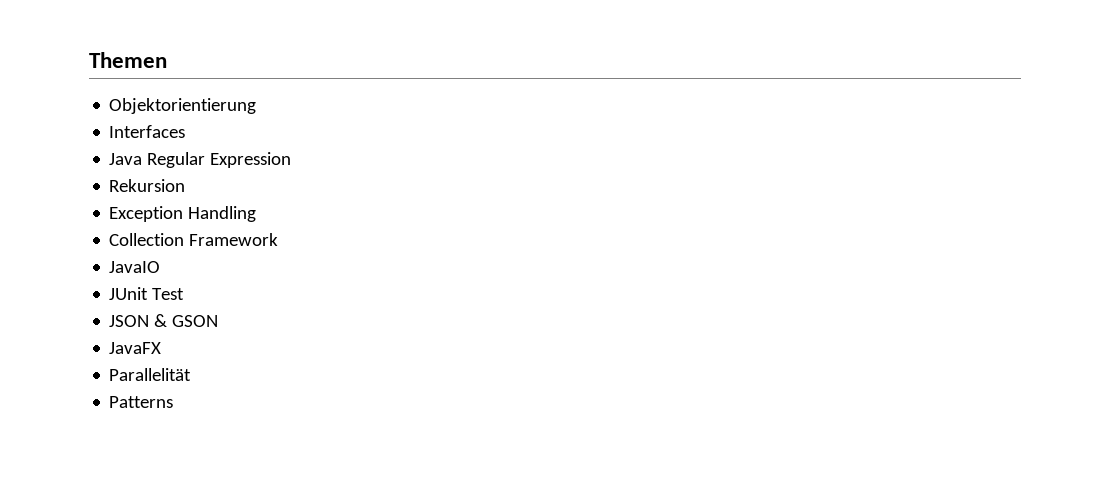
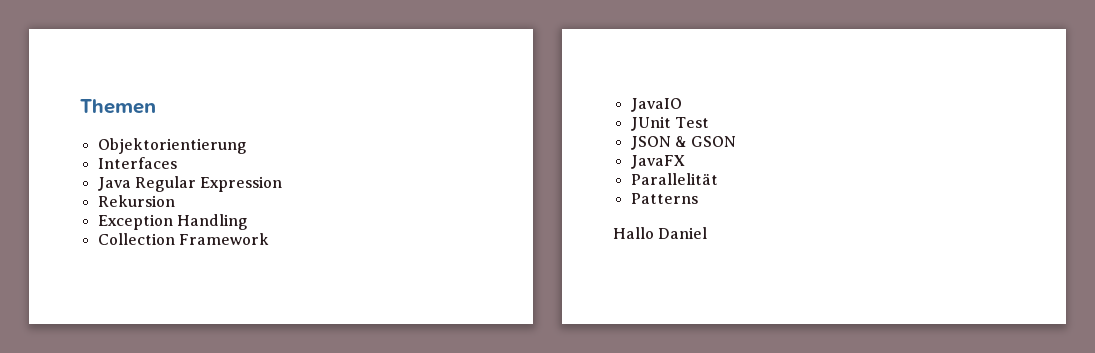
+ Hallo Daniel

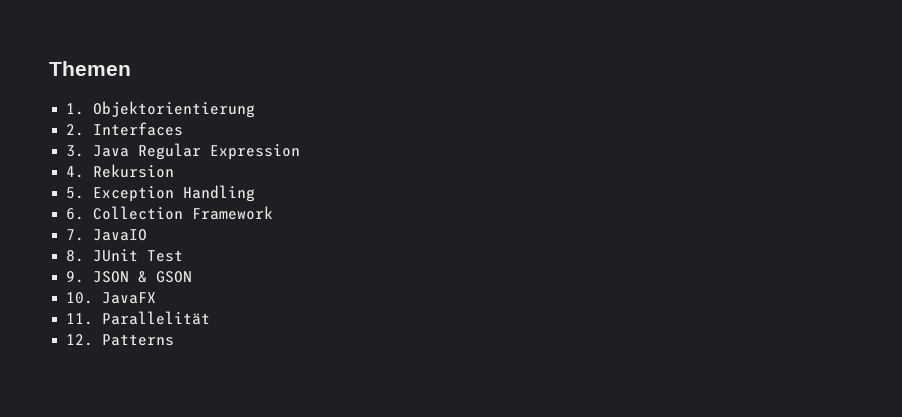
- Objektorientierung
+ 1. Objektorientierung
- Interfaces
+ 2. Interfaces
- Java Regular Expression
+ 3. Java Regular Expression
- Rekursion
+ 4. Rekursion
- Exception Handling
+ 5. Exception Handling
- Collection Framework
+ 6. Collection Framework
- JavaIO
+ 7. JavaIO
- JUnit Test
+ 8. JUnit Test
- JSON & GSON
+ 9. JSON & GSON
- JavaFX
+ 10. JavaFX
- Parallelität
+ 11. Parallelität
- Patterns
+ 12. Patterns
- Hallo Daniel

